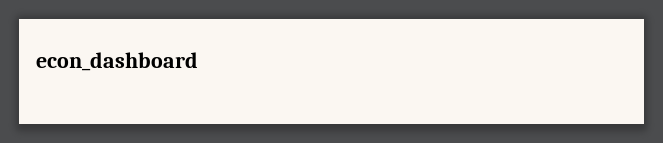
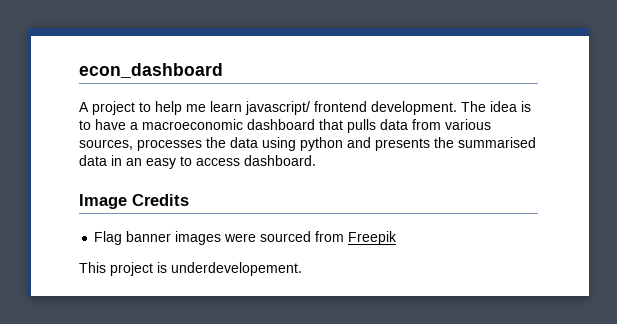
+ A project to help me learn javascript/ frontend development. The idea is to have a macroeconomic dashboard that pulls data from various sources, processes the data using python and presents the summarised data in an easy to access dashboard.
+ Image Credits
+ Flag banner images were sourced from Freepik
+ This project is underdevelopement.

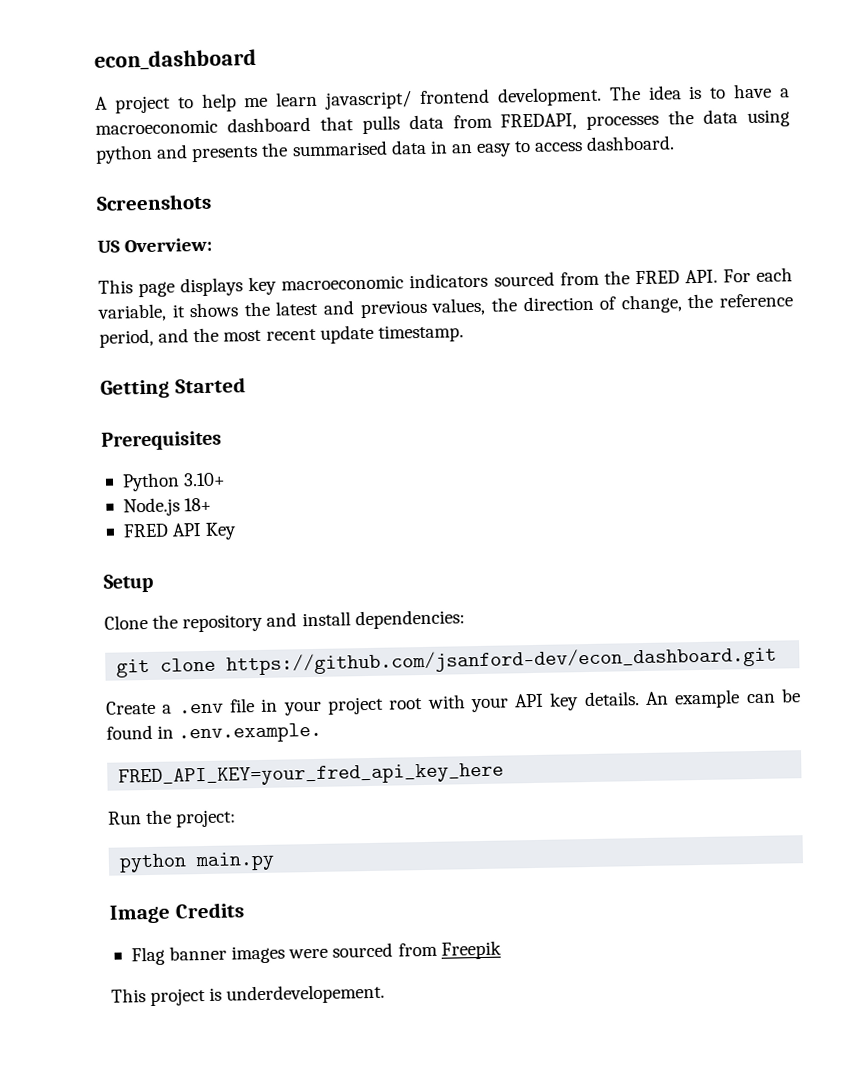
- The idea is to have a macroeconomic dashboard that pulls data from various sources, processes the data using python and presents the summarised data in an easy to access dashboard.
+ The idea is to have a macroeconomic dashboard that pulls data from FREDAPI, processes the data using python and presents the summarised data in an easy to access dashboard.
+ Screenshots
+ US Overview:
+ This page displays key macroeconomic indicators sourced from the FRED API. For each variable, it shows the latest and previous values, the direction of change, the reference period, and the most recent update timestamp.
+ Getting Started
+ Prerequisites
+ Python 3.10+
+ Node.js 18+
+ FRED API Key
+ Setup
+ Clone the repository and install dependencies:
+ git clone https://github.com/jsanford-dev/econ_dashboard.git
+ Create a .env file in your project root with your API key details. An example can be found in .env.example.
+ FRED_API_KEY=your_fred_api_key_here
+ Run the project:
+ python main.py

